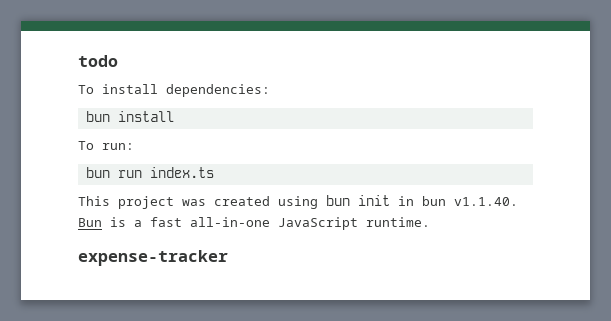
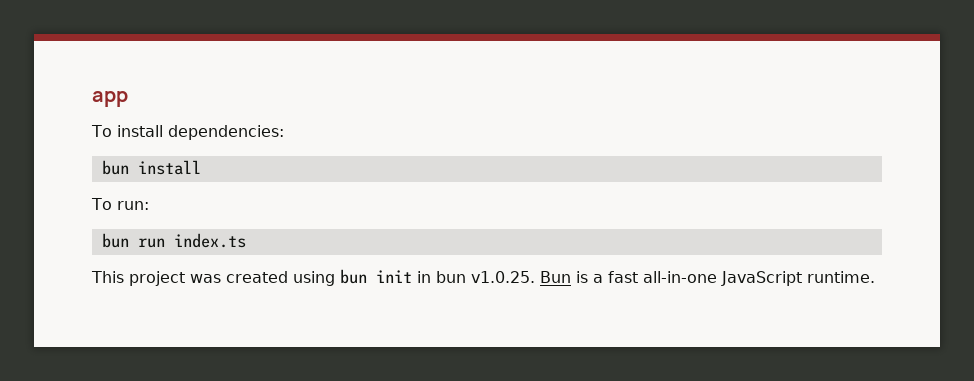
- todo
+ app
- This project was created using bun init in bun v1.1.40. Bun is a fast all-in-one JavaScript runtime.
+ This project was created using bun init in bun v1.0.25. Bun is a fast all-in-one JavaScript runtime.
- expense-tracker

